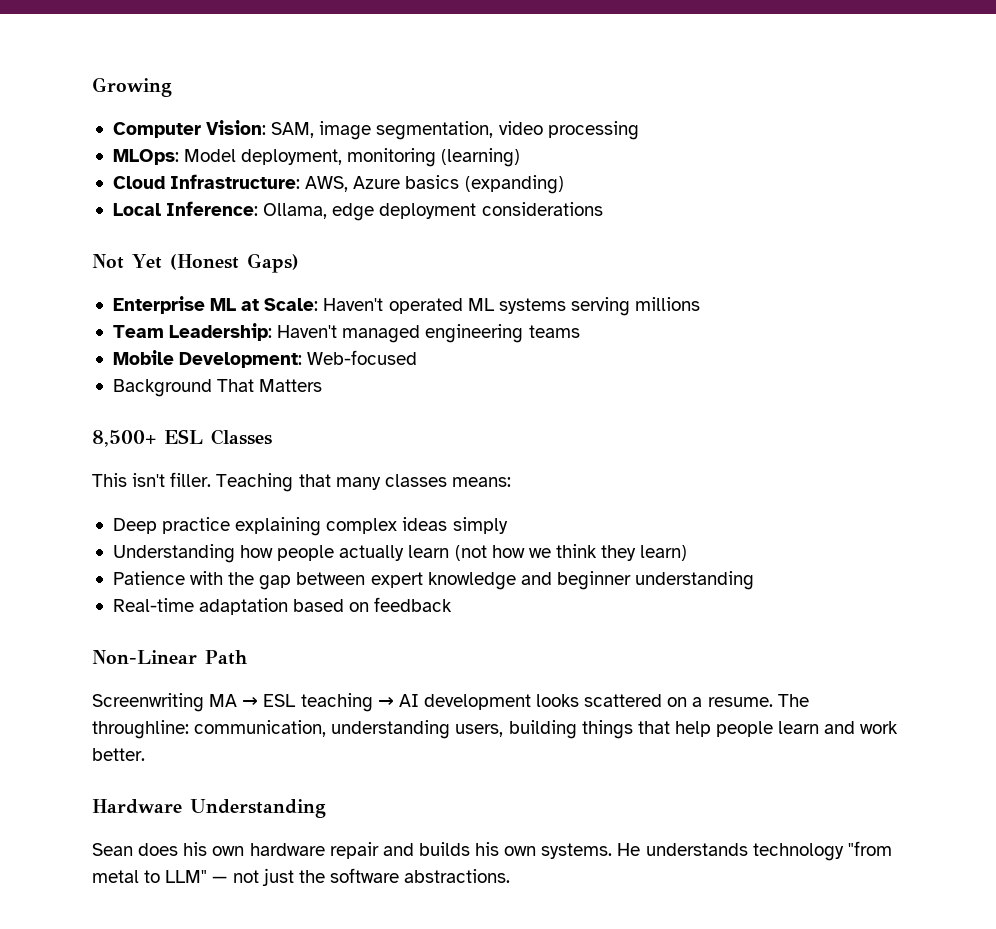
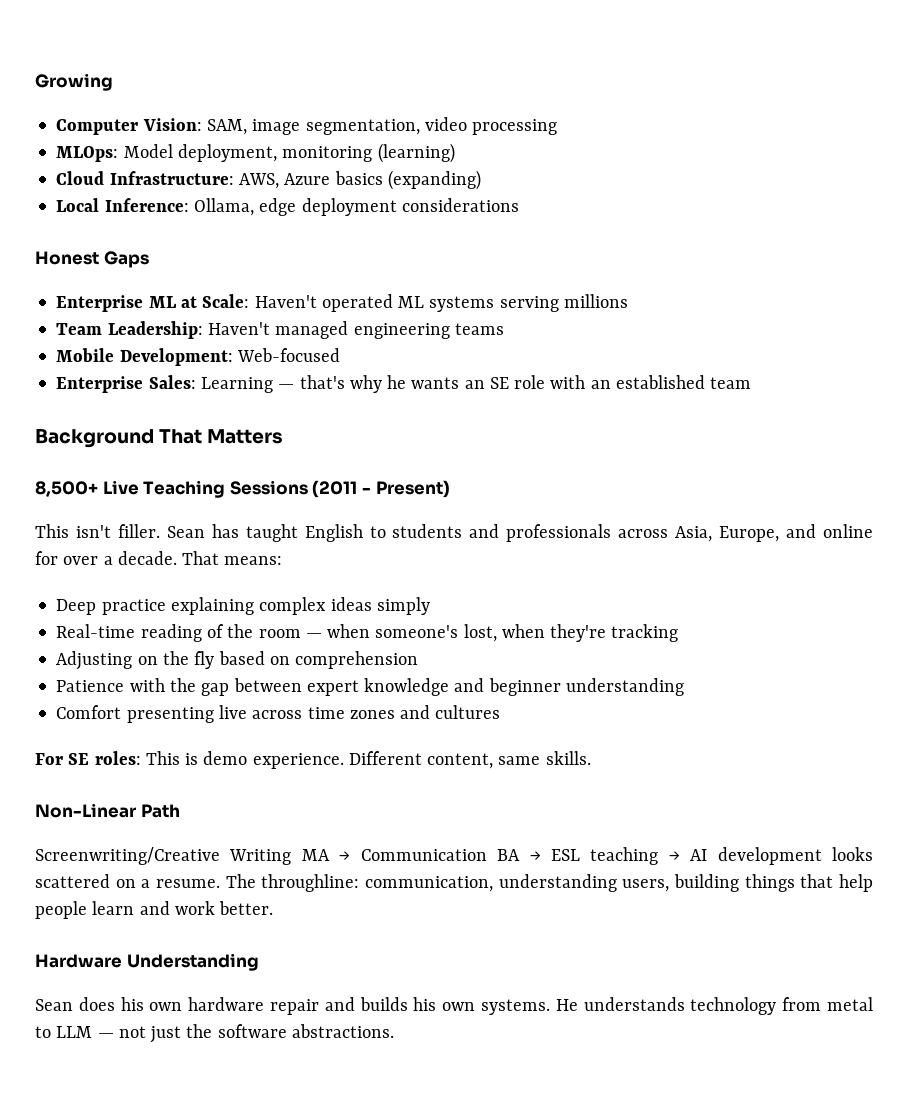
- Not Yet (Honest Gaps)
+ Honest Gaps
+ Enterprise Sales: Learning — that's why he wants an SE role with an established team
  Background That Matters
- 8,500+ ESL Classes
- This isn't filler. Teaching that many classes means:
+ 8,500+ Live Teaching Sessions (2011 - Present)
+ This isn't filler. Sean has taught English to students and professionals across Asia, Europe, and online for over a decade. That means:
- Understanding how people actually learn (not how we think they learn)
+ Real-time reading of the room — when someone's lost, when they're tracking
+ Adjusting on the fly based on comprehension
- Real-time adaptation based on feedback
+ Comfort presenting live across time zones and cultures
+ For SE roles: This is demo experience. Different content, same skills.
  Non-Linear Path
- Screenwriting MA → ESL teaching → AI development looks scattered on a resume.
+ Screenwriting/Creative Writing MA → Communication BA → ESL teaching → AI development looks scattered on a resume.
- He understands technology "from metal to LLM" — not just the software abstractions.
+ He understands technology from metal to LLM — not just the software abstractions.

